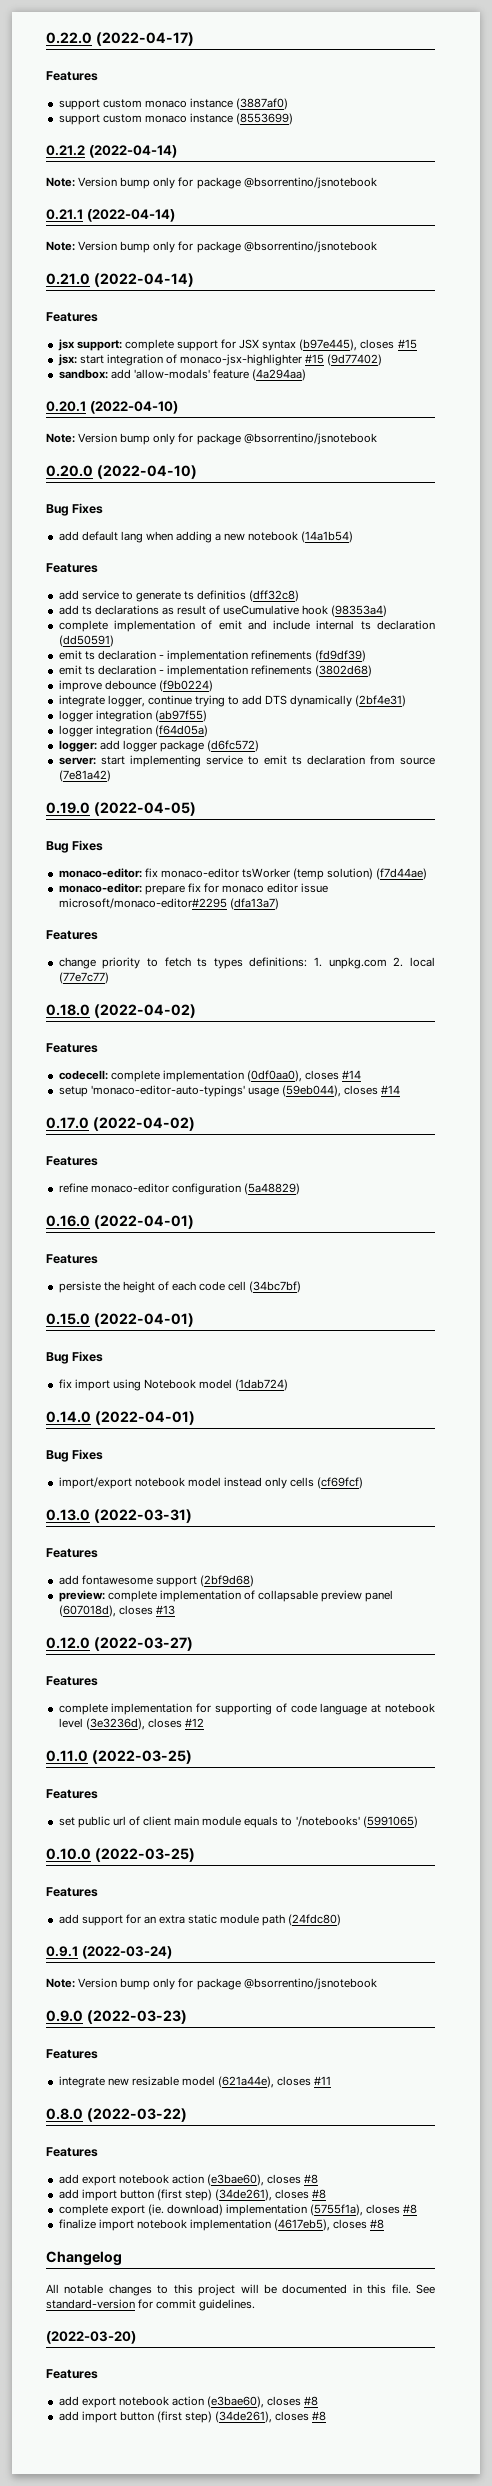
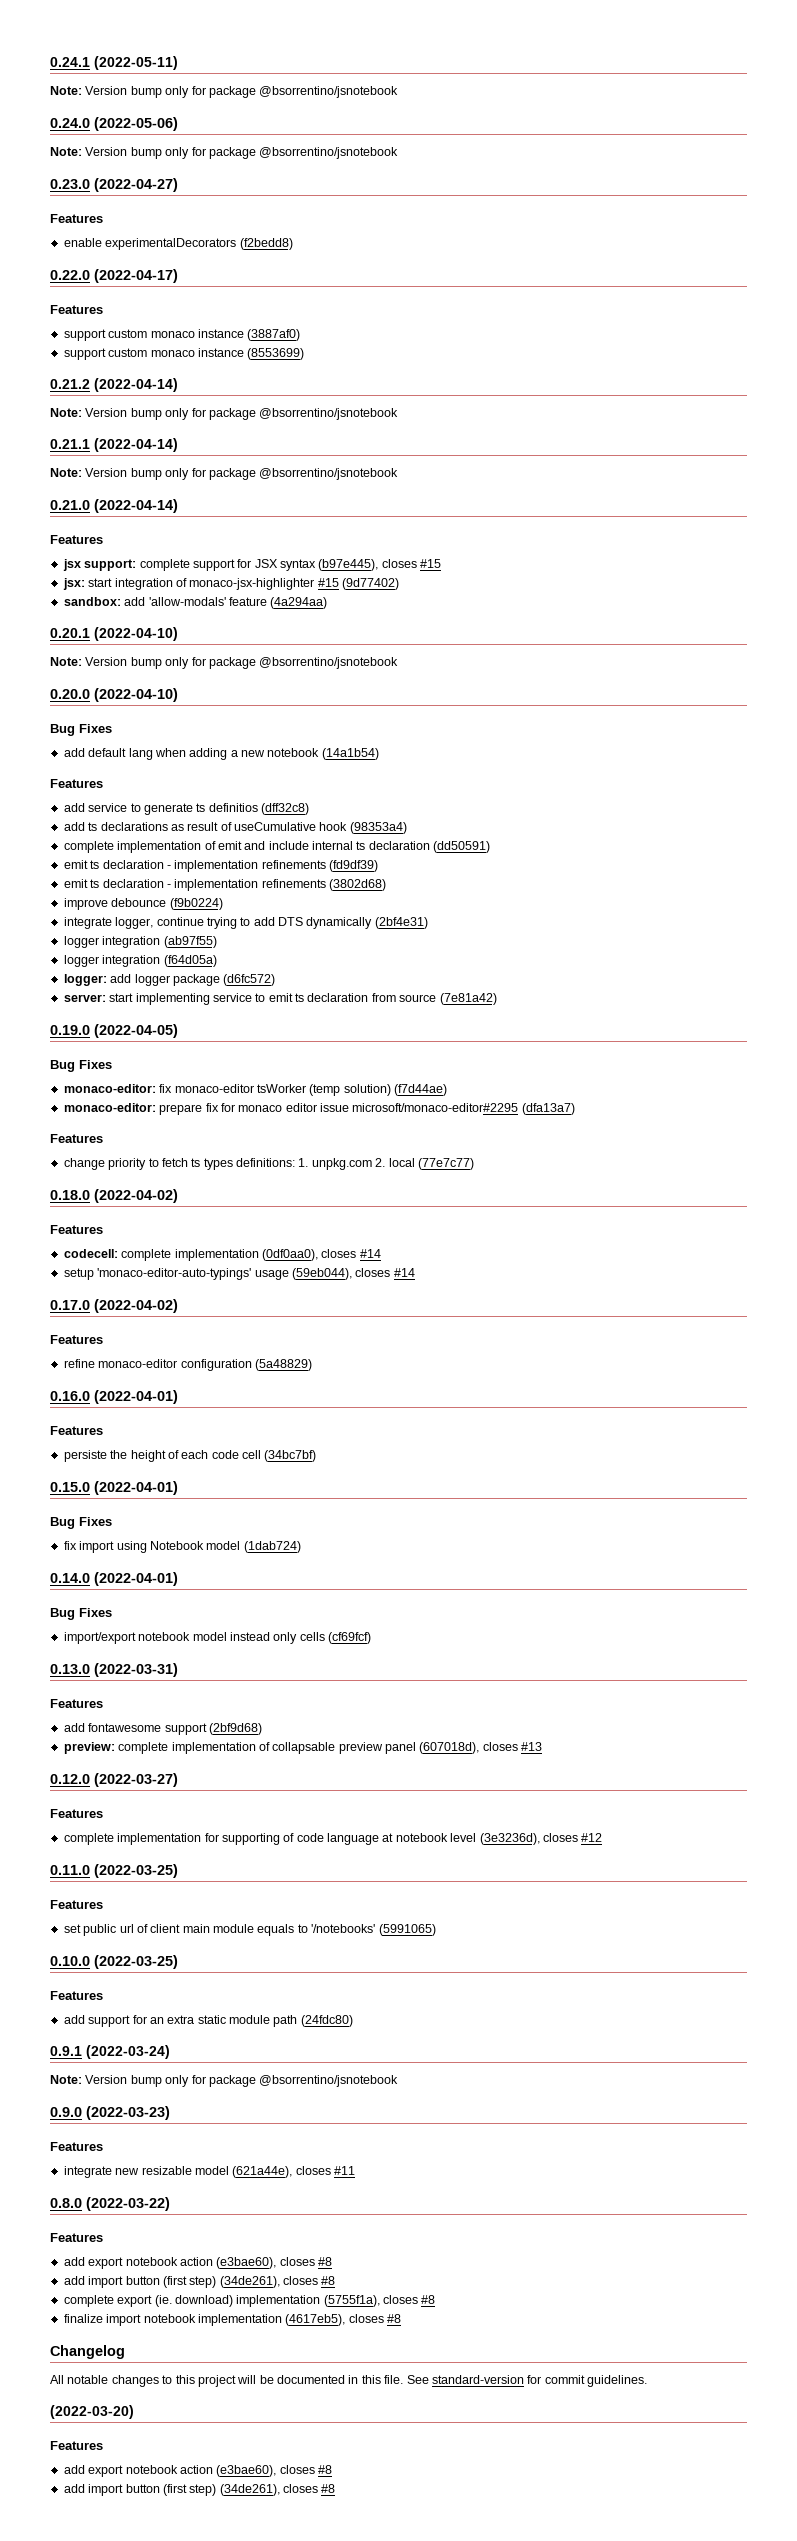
+ 0.24.1 (2022-05-11)
+ Note: Version bump only for package @bsorrentino/jsnotebook
+ 0.24.0 (2022-05-06)
+ Note: Version bump only for package @bsorrentino/jsnotebook
+ 0.23.0 (2022-04-27)
+ Features
+ enable experimentalDecorators (f2bedd8)

